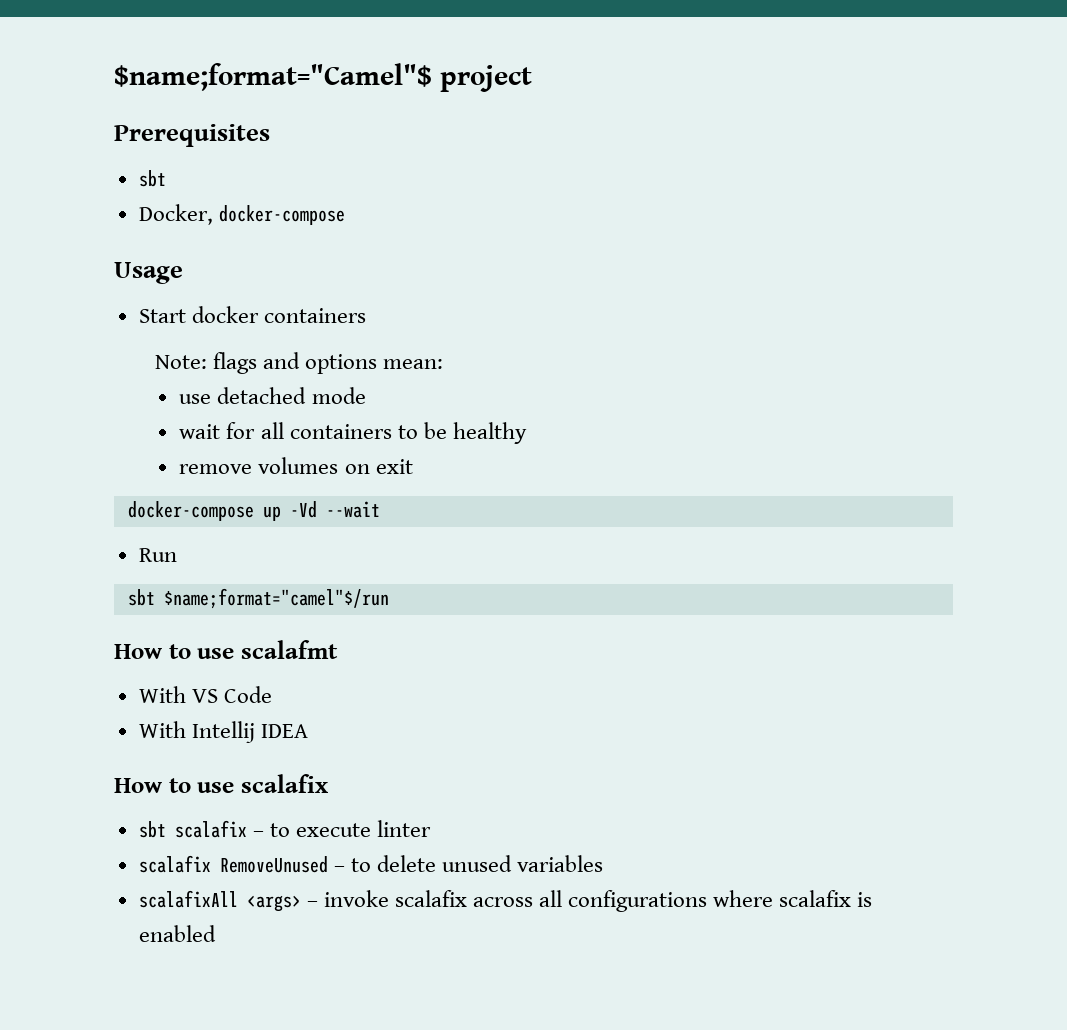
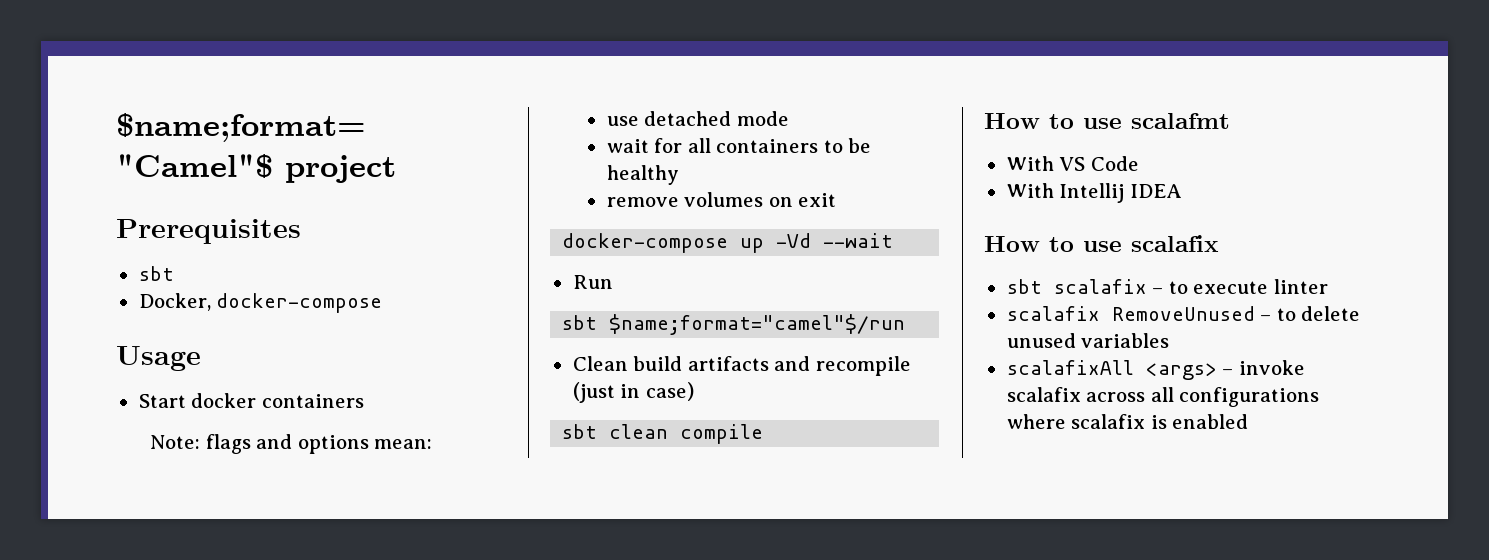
+ Clean build artifacts and recompile (just in case)
+ sbt clean compile

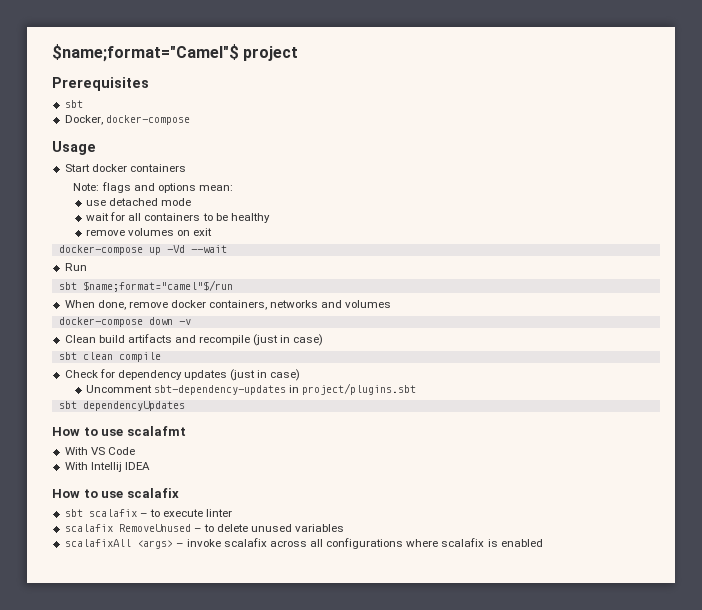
+ When done, remove docker containers, networks and volumes
+ docker-compose down -v
+ Check for dependency updates (just in case)
+ Uncomment sbt-dependency-updates in project/plugins.sbt
+ sbt dependencyUpdates

